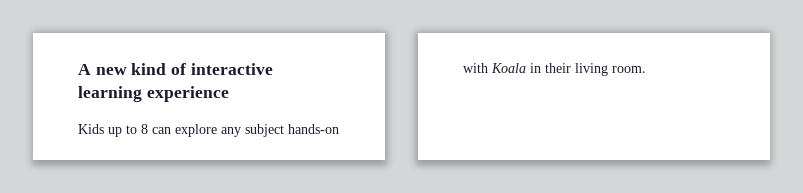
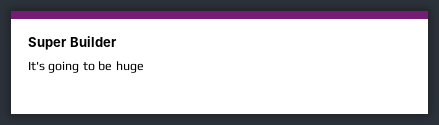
- A new kind of interactive learning experience
- Kids up to 8 can explore any subject hands-on with Koala in their living room.
+ Super Builder
+ It's going to be huge

